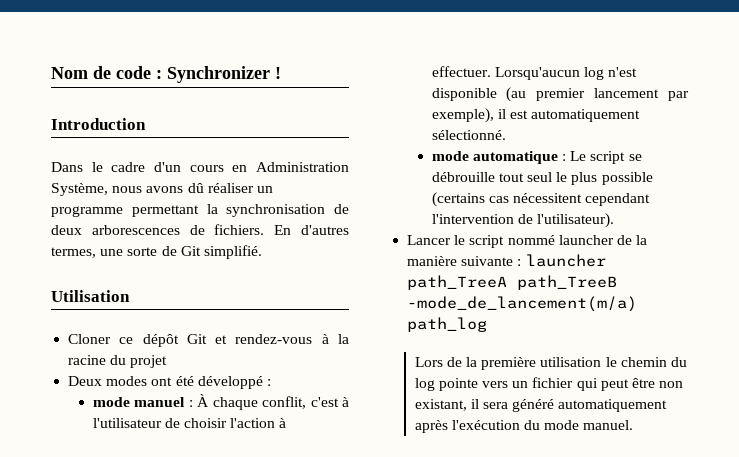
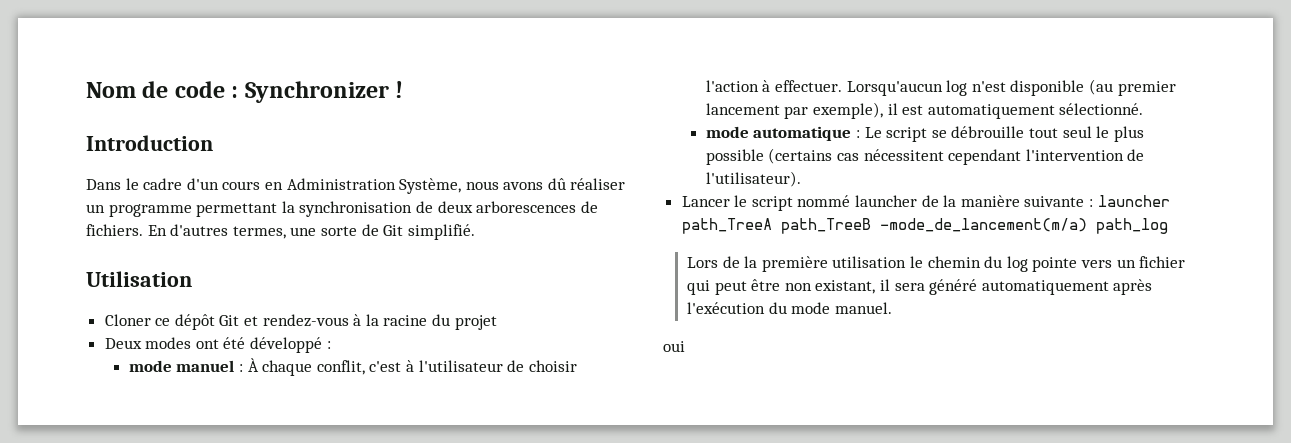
+ oui

